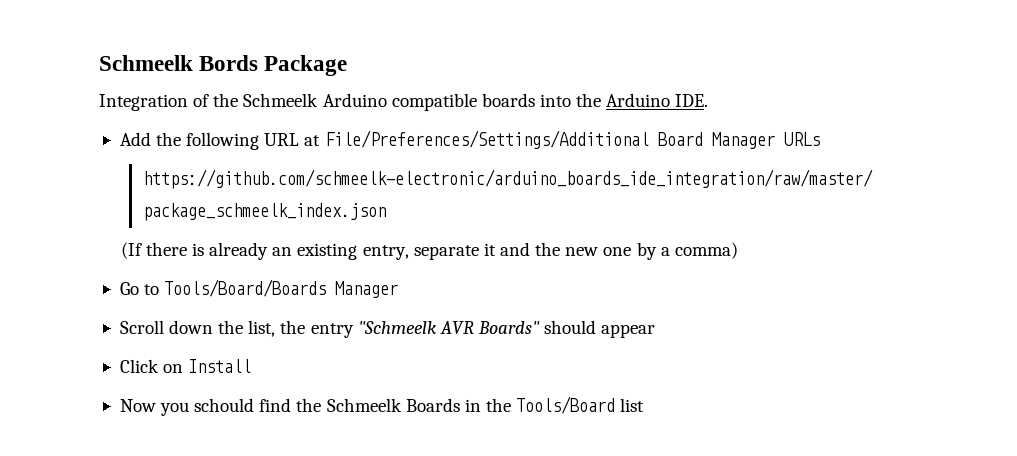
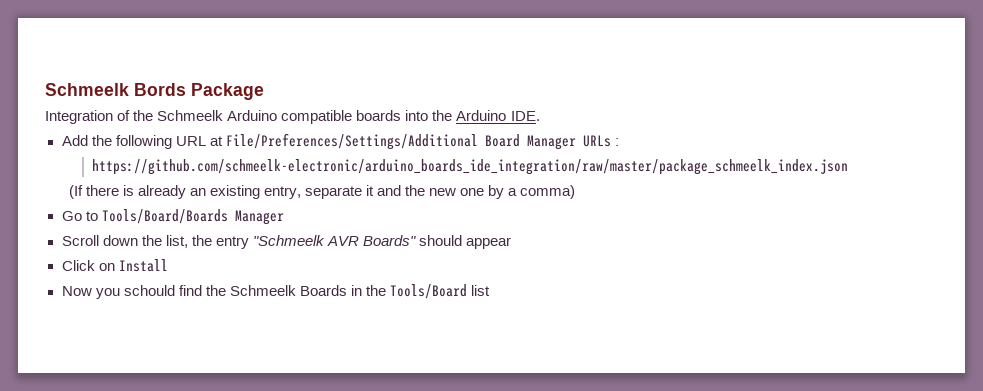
- Add the following URL at File/Preferences/Settings/Additional Board Manager URLs
+ Add the following URL at File/Preferences/Settings/Additional Board Manager URLs :

